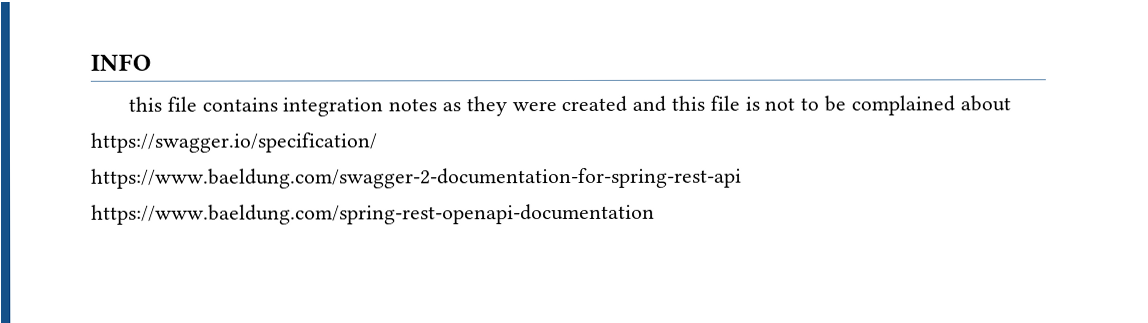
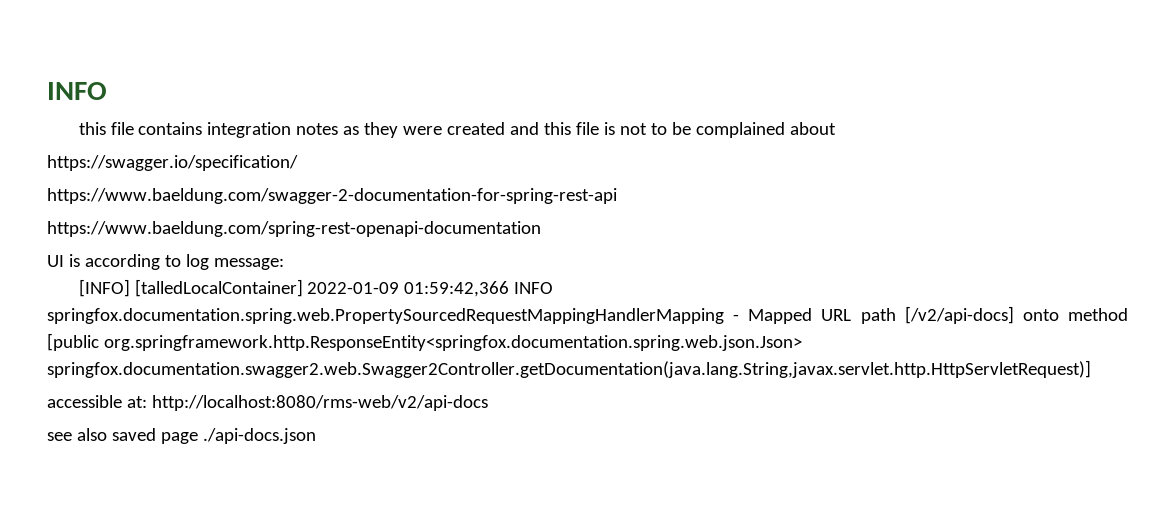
+ UI is according to log message:
+ [INFO] [talledLocalContainer] 2022-01-09 01:59:42,366 INFO springfox.documentation.spring.web.PropertySourcedRequestMappingHandlerMapping - Mapped URL path [/v2/api-docs] onto method [public org.springframework.http.ResponseEntity<springfox.documentation.spring.web.json.Json> springfox.documentation.swagger2.web.Swagger2Controller.getDocumentation(java.lang.String,javax.servlet.http.HttpServletRequest)]
+ accessible at: http://localhost:8080/rms-web/v2/api-docs
+ see also saved page ./api-docs.json

